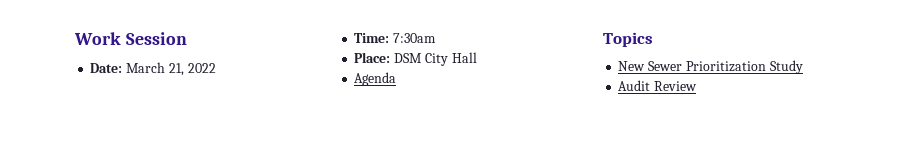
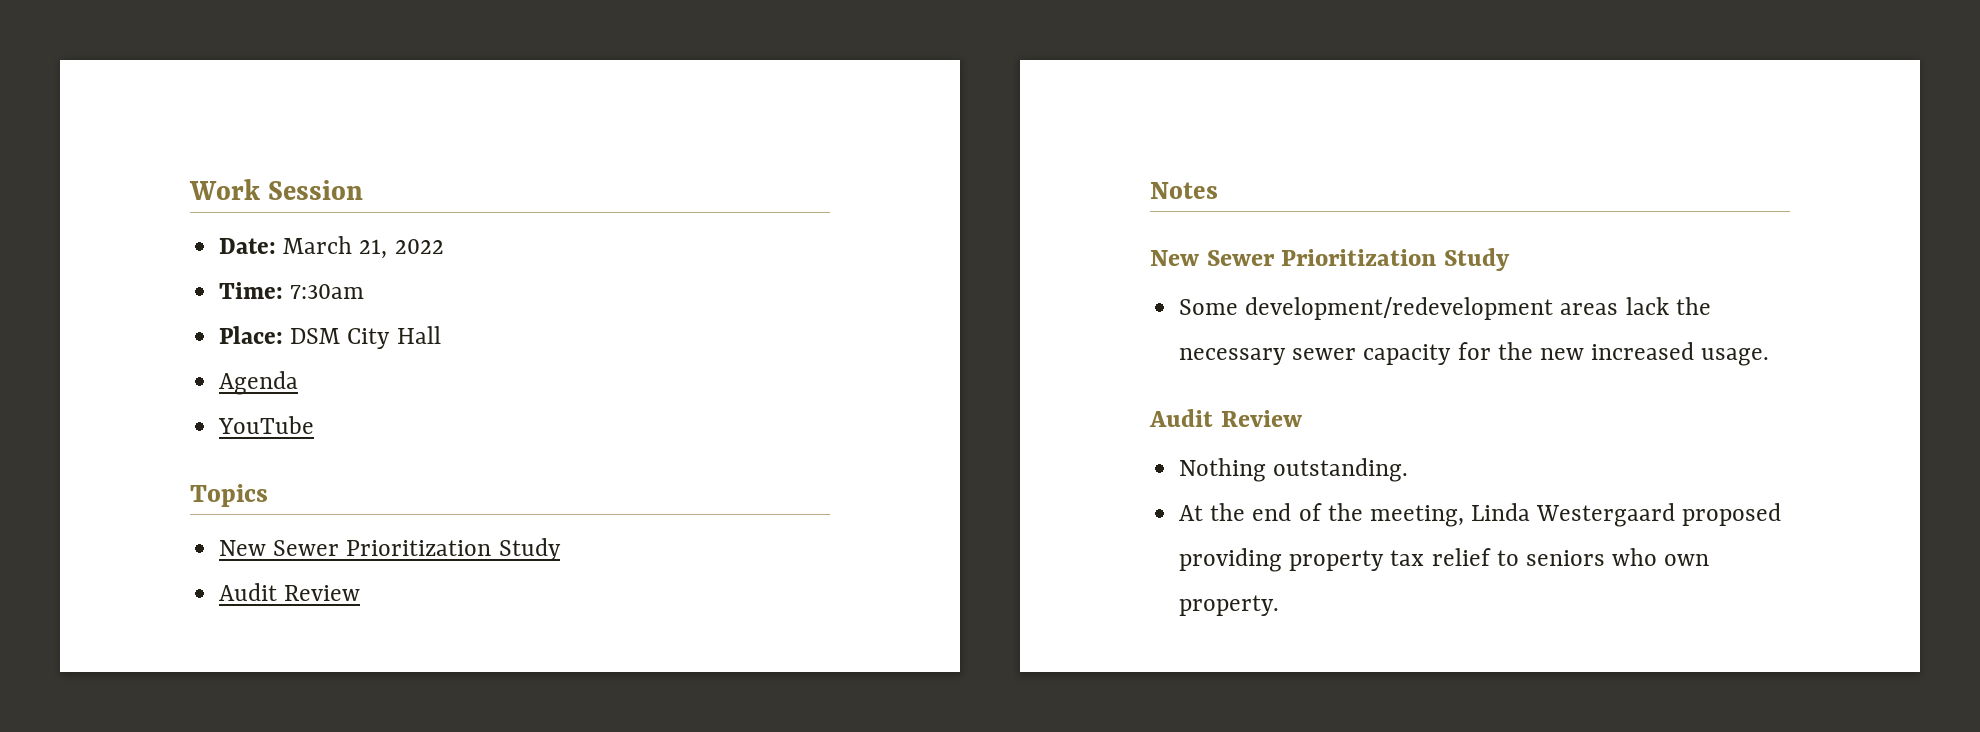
+ YouTube
+ Notes
+ New Sewer Prioritization Study
+ Some development/redevelopment areas lack the necessary sewer capacity for the new increased usage.
+ Audit Review
+ Nothing outstanding.
+ At the end of the meeting, Linda Westergaard proposed providing property tax relief to seniors who own property.

